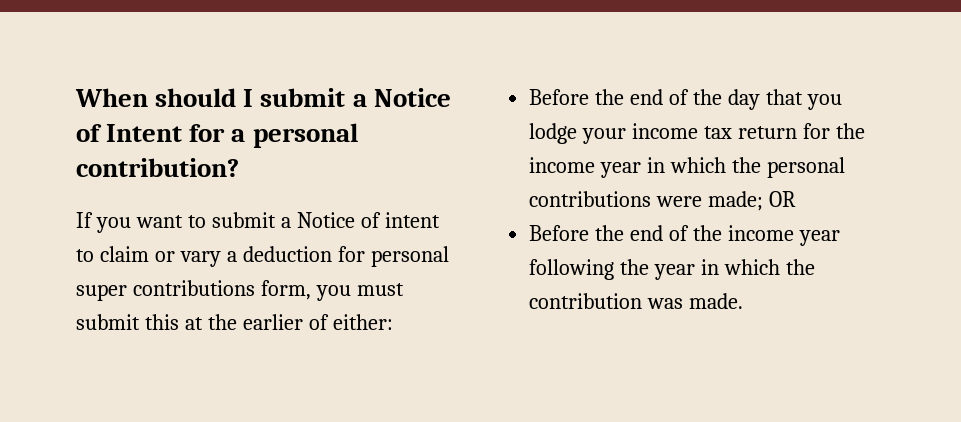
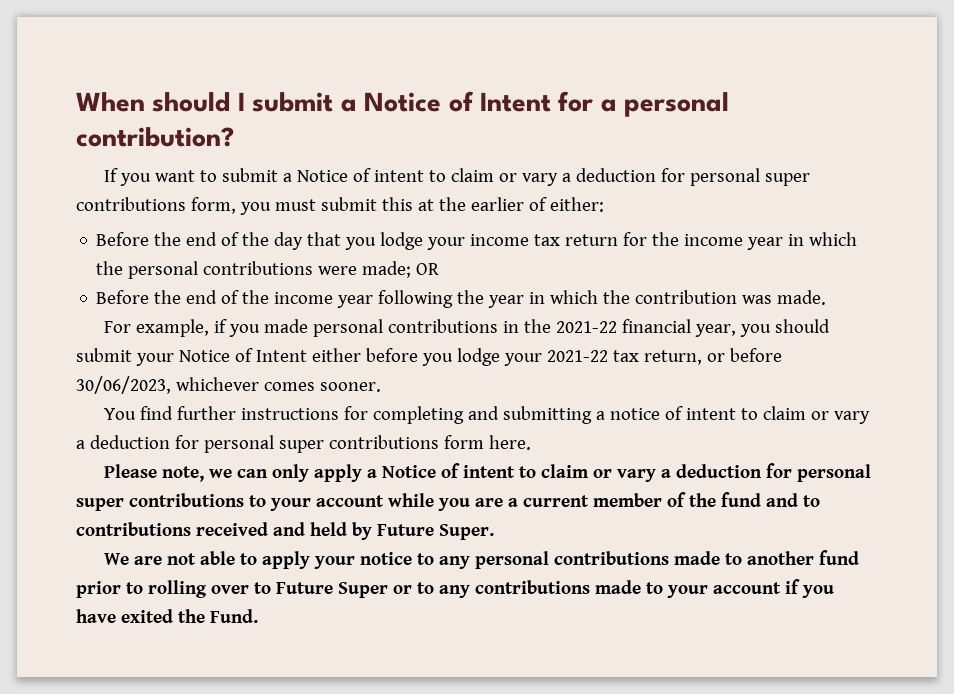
+ For example, if you made personal contributions in the 2021-22 financial year, you should submit your Notice of Intent either before you lodge your 2021-22 tax return, or before 30/06/2023, whichever comes sooner.
+ You find further instructions for completing and submitting a notice of intent to claim or vary a deduction for personal super contributions form here.
+ Please note, we can only apply a Notice of intent to claim or vary a deduction for personal super contributions to your account while you are a current member of the fund and to contributions received and held by Future Super.
+ We are not able to apply your notice to any personal contributions made to another fund prior to rolling over to Future Super or to any contributions made to your account if you have exited the Fund.

